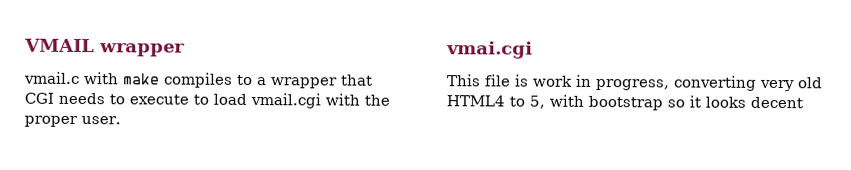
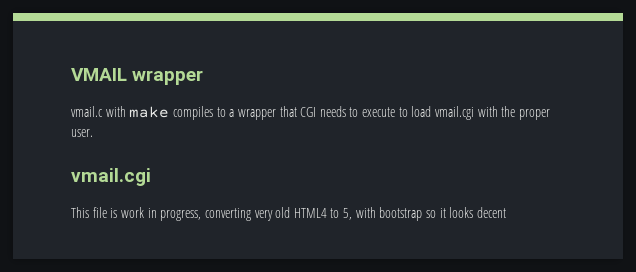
  vmail.c with make compiles to a wrapper that CGI needs to execute to load vmail.cgi with the proper user.
- vmai.cgi
+ vmail.cgi

